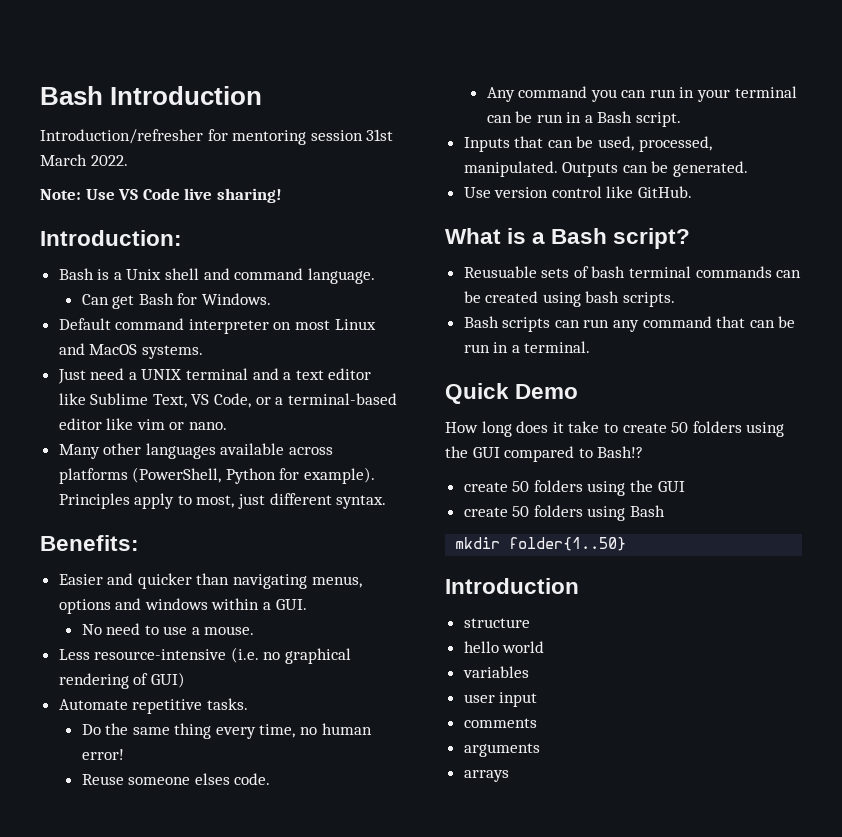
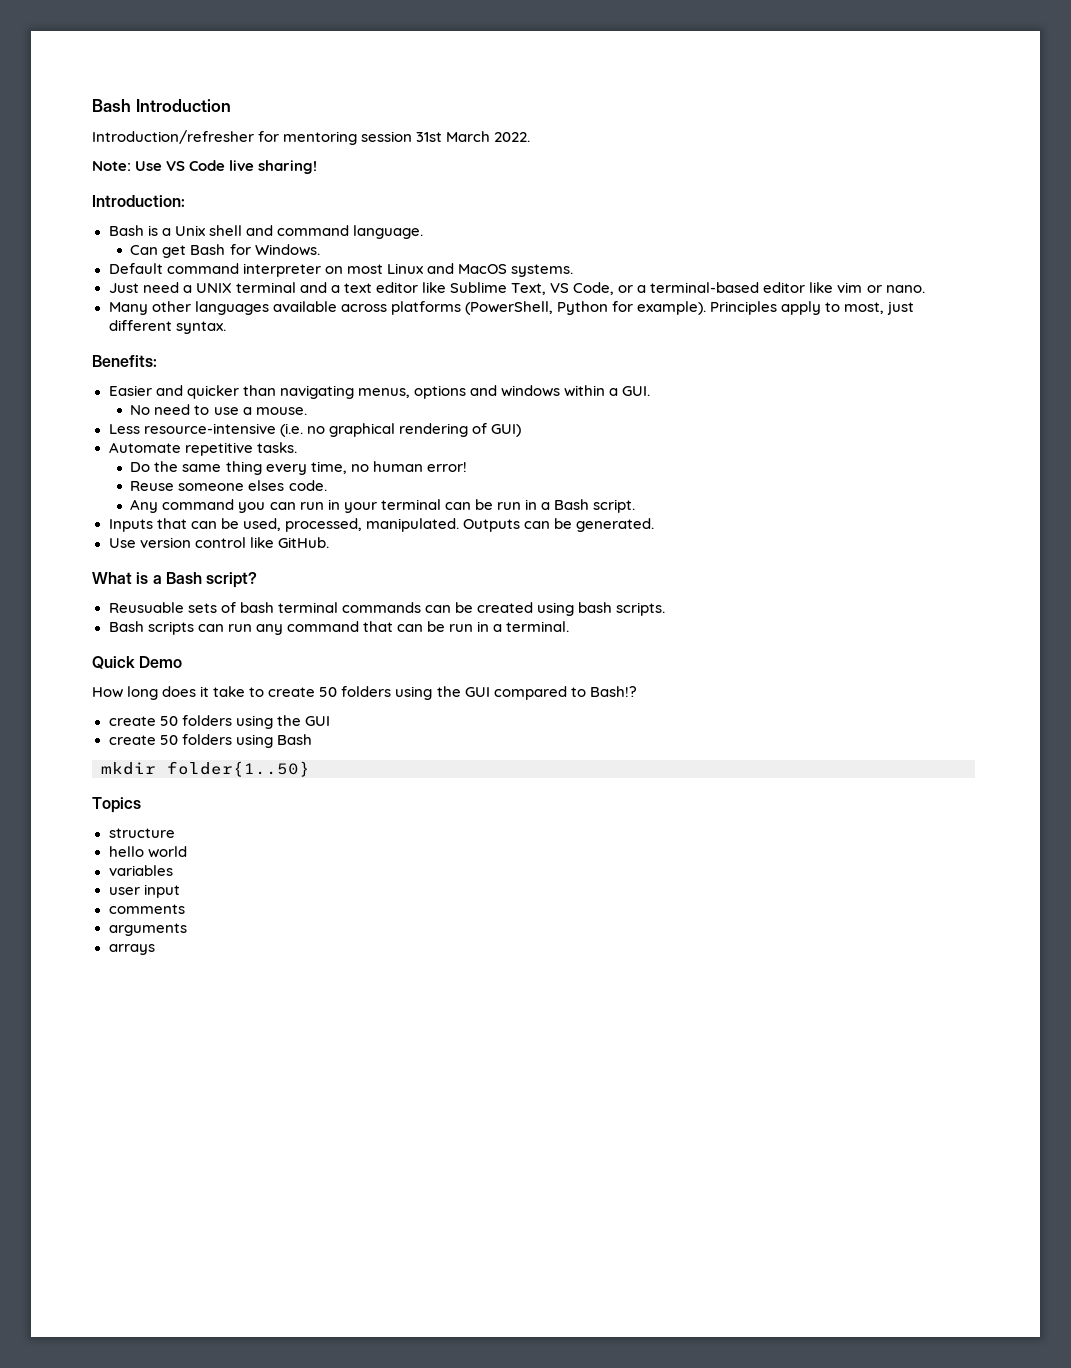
  mkdir folder{1..50}
- Introduction
+ Topics

